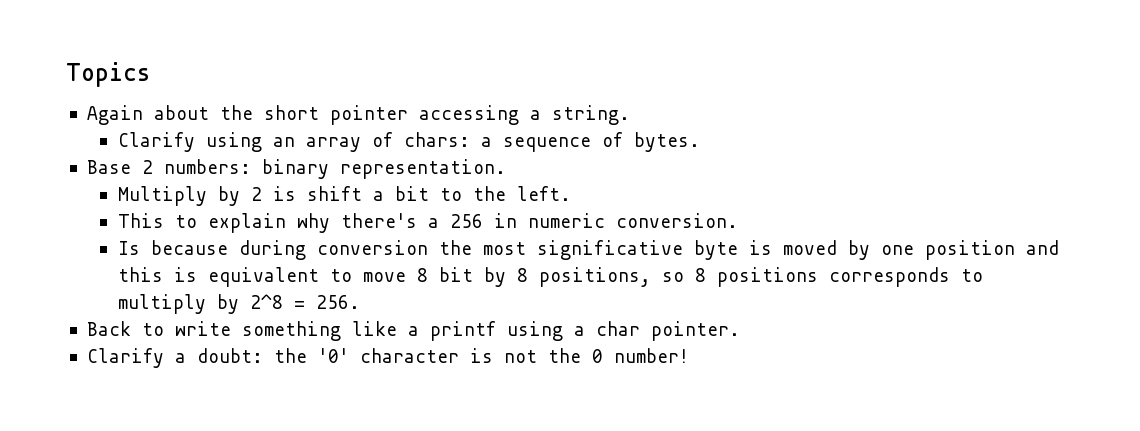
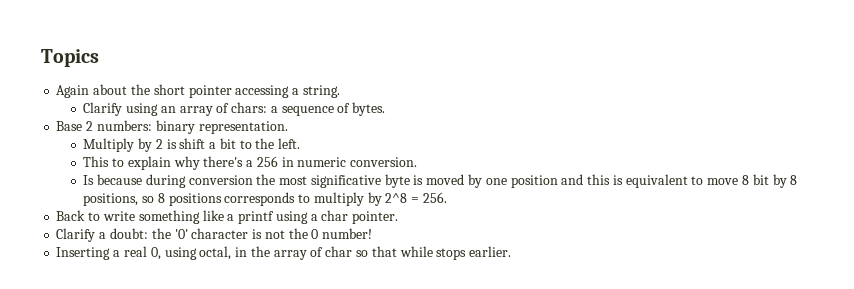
+ Inserting a real 0, using octal, in the array of char so that while stops earlier.

